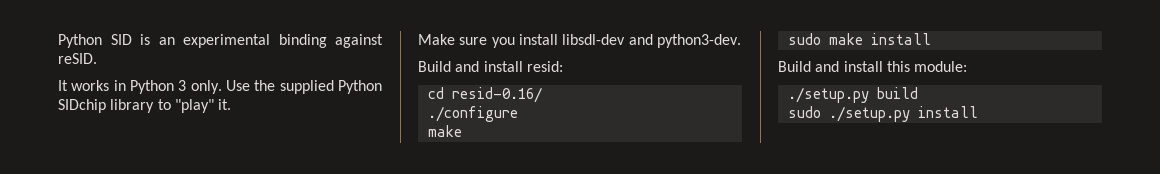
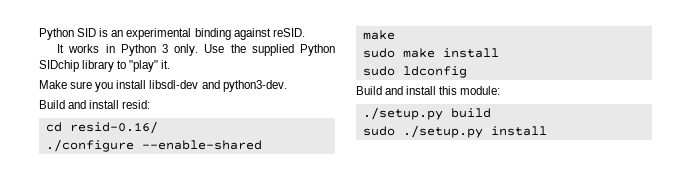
- ./configure
+ ./configure --enable-shared
+ sudo ldconfig

